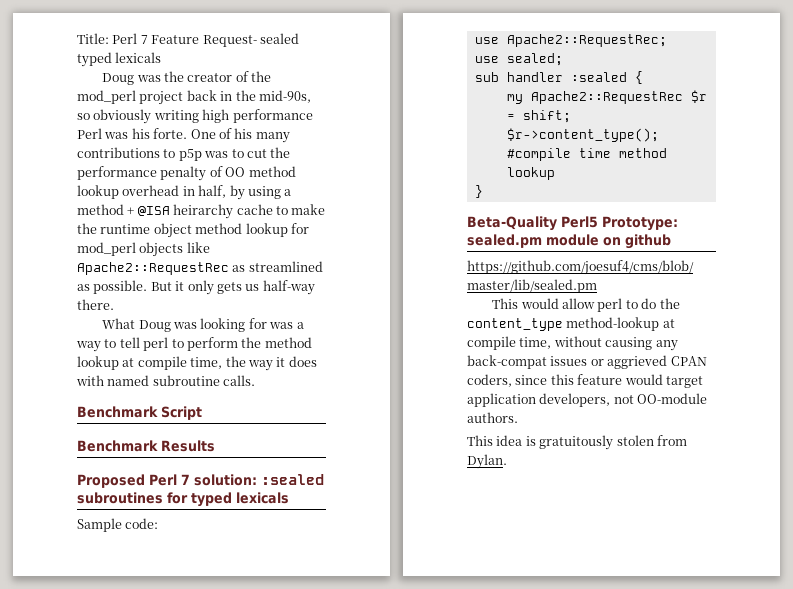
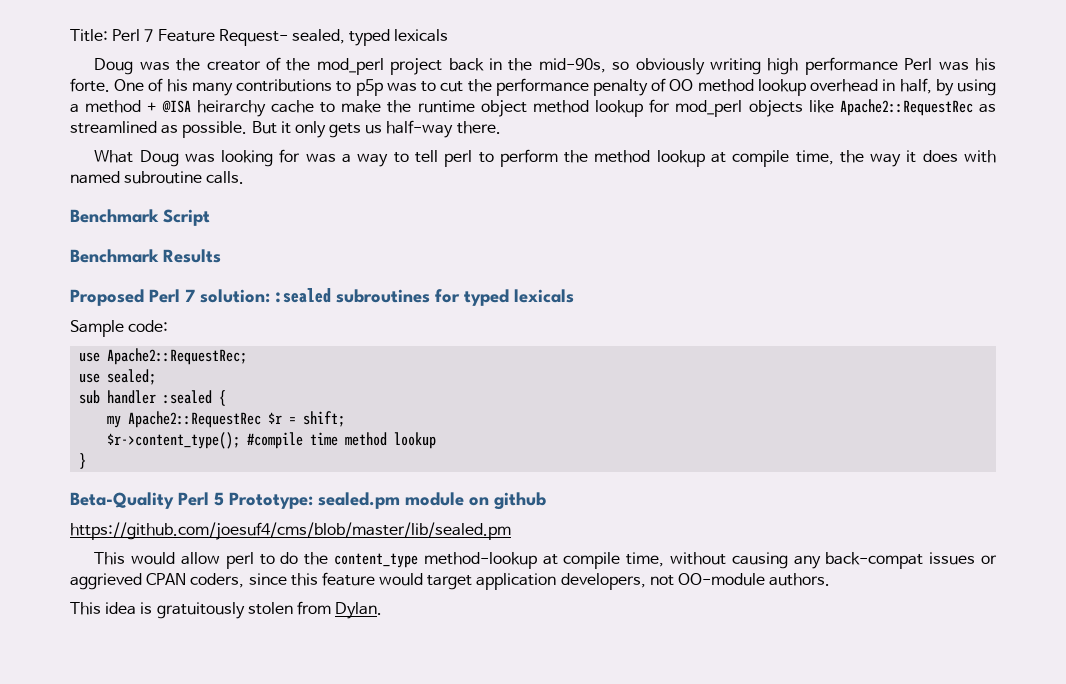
- Title: Perl 7 Feature Request- sealed typed lexicals
+ Title: Perl 7 Feature Request- sealed, typed lexicals
- Beta-Quality Perl5 Prototype: sealed.pm module on github
+ Beta-Quality Perl 5 Prototype: sealed.pm module on github

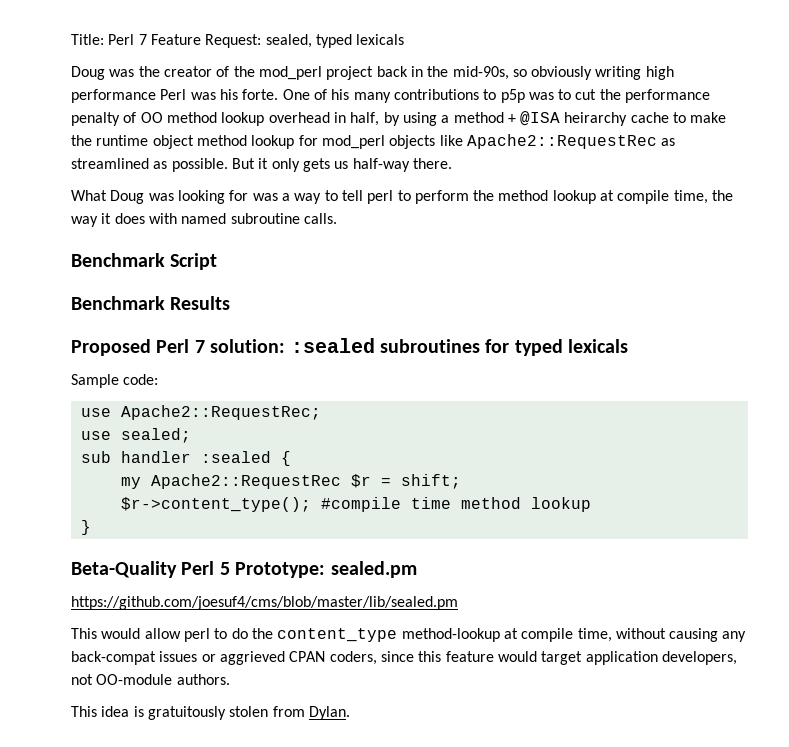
- Title: Perl 7 Feature Request- sealed, typed lexicals
+ Title: Perl 7 Feature Request: sealed, typed lexicals
- Beta-Quality Perl 5 Prototype: sealed.pm module on github
+ Beta-Quality Perl 5 Prototype: sealed.pm

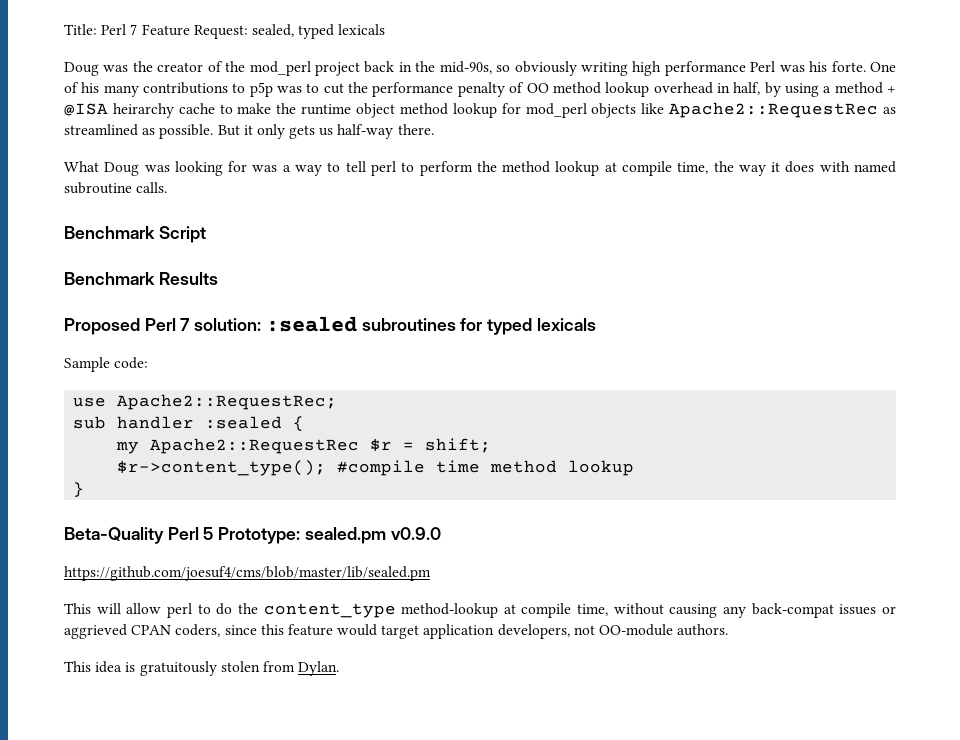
- use sealed;
- Beta-Quality Perl 5 Prototype: sealed.pm
+ Beta-Quality Perl 5 Prototype: sealed.pm v0.9.0
- This would allow perl to do the content_type method-lookup at compile time, without causing any back-compat issues or aggrieved CPAN coders, since this feature would target application developers, not OO-module authors.
+ This will allow perl to do the content_type method-lookup at compile time, without causing any back-compat issues or aggrieved CPAN coders, since this feature would target application developers, not OO-module authors.

